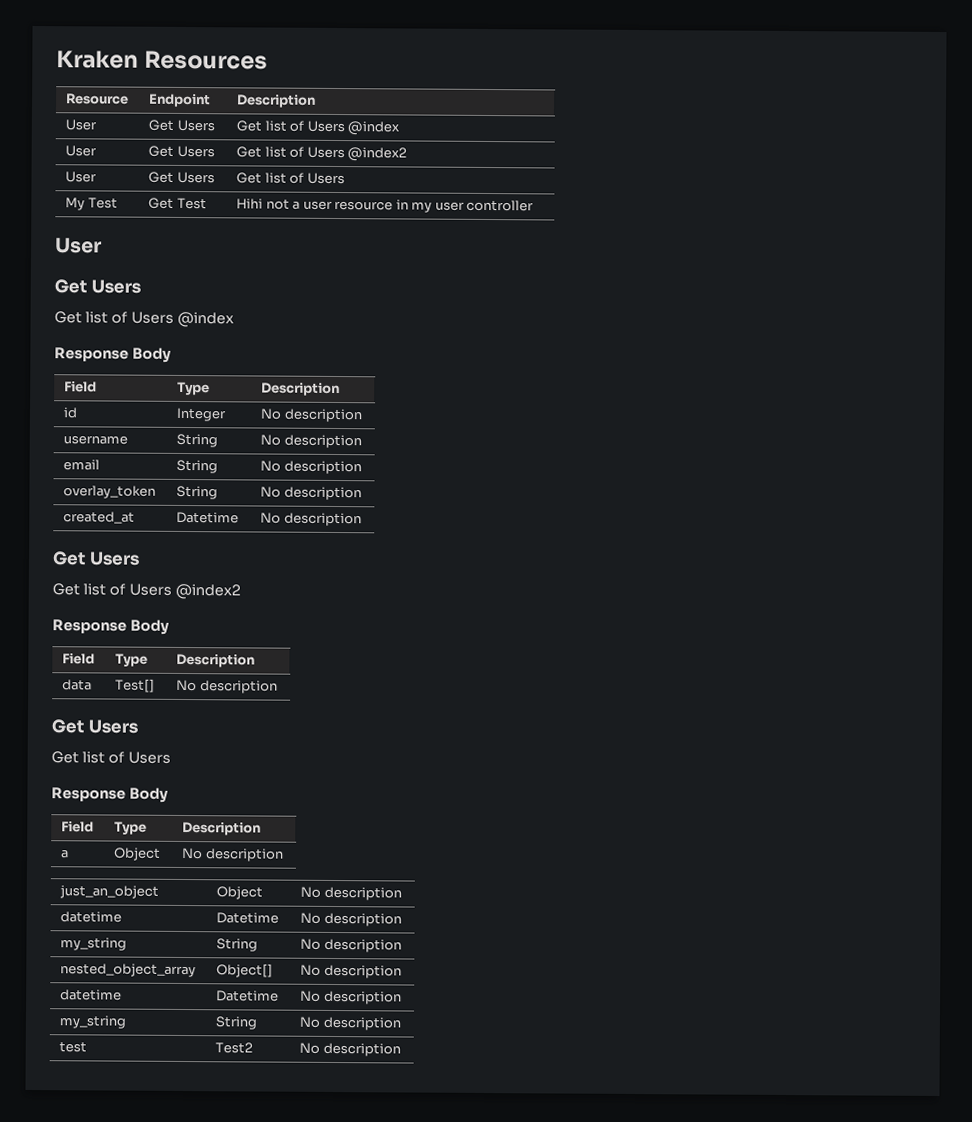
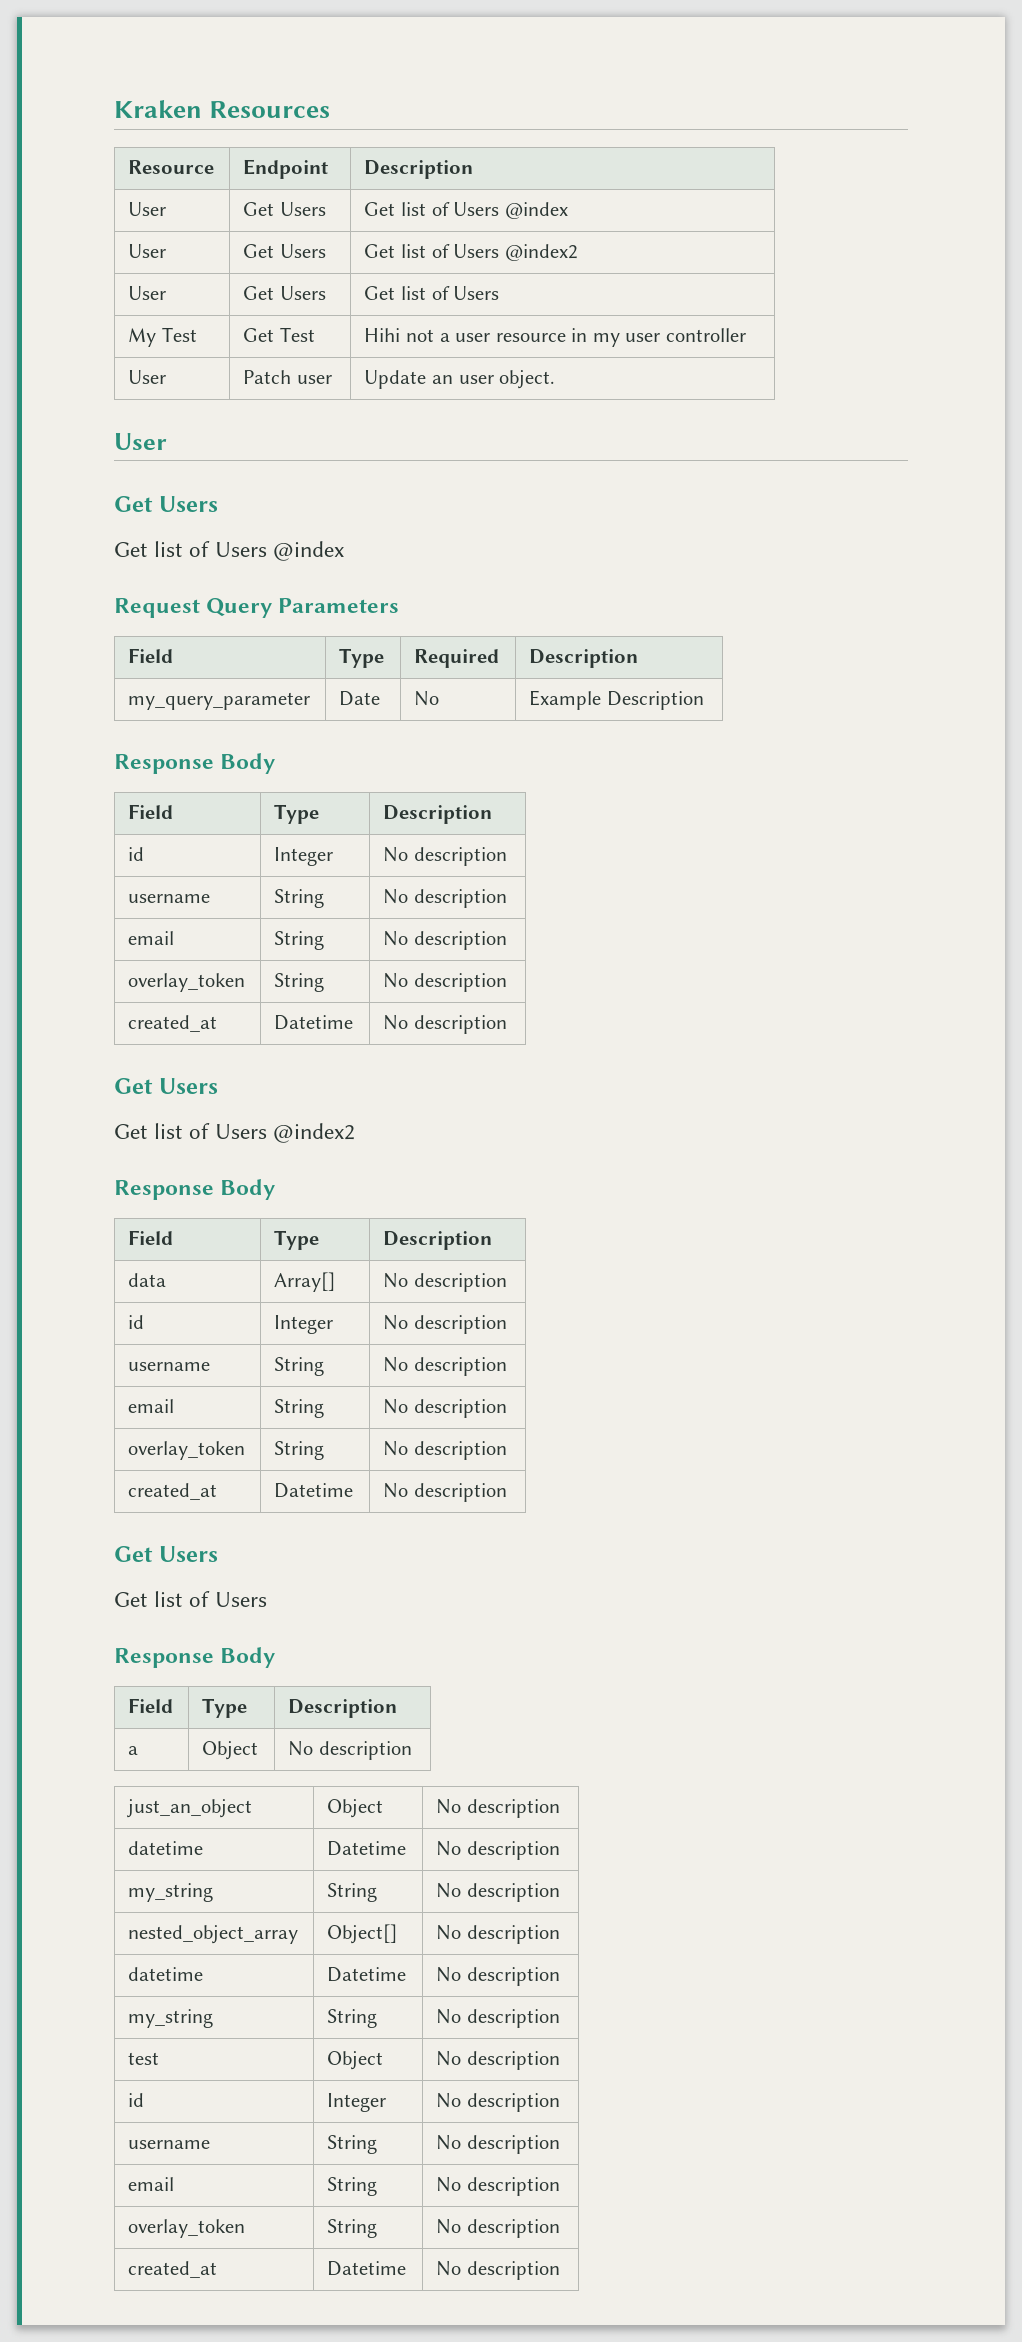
+ User | Patch user | Update an user object.
+ Request Query Parameters
+ Field | Type | Required | Description
+ my_query_parameter | Date | No | Example Description
- data | Test[] | No description
+ data | Array[] | No description
+ id | Integer | No description
+ username | String | No description
+ email | String | No description
+ overlay_token | String | No description
+ created_at | Datetime | No description
- test | Test2 | No description
+ test | Object | No description
+ id | Integer | No description
+ username | String | No description
+ email | String | No description
+ overlay_token | String | No description
+ created_at | Datetime | No description

